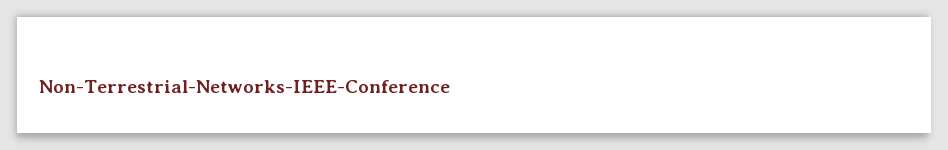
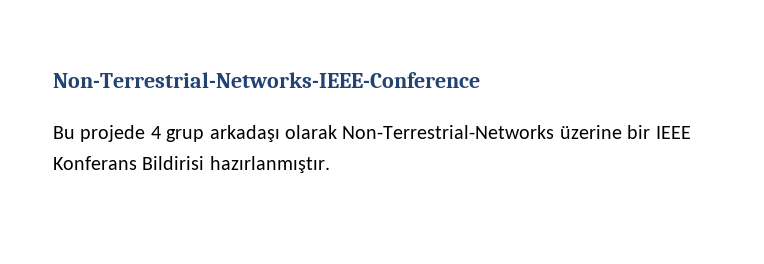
+ Bu projede 4 grup arkadaşı olarak Non-Terrestrial-Networks üzerine bir IEEE Konferans Bildirisi hazırlanmıştır.

